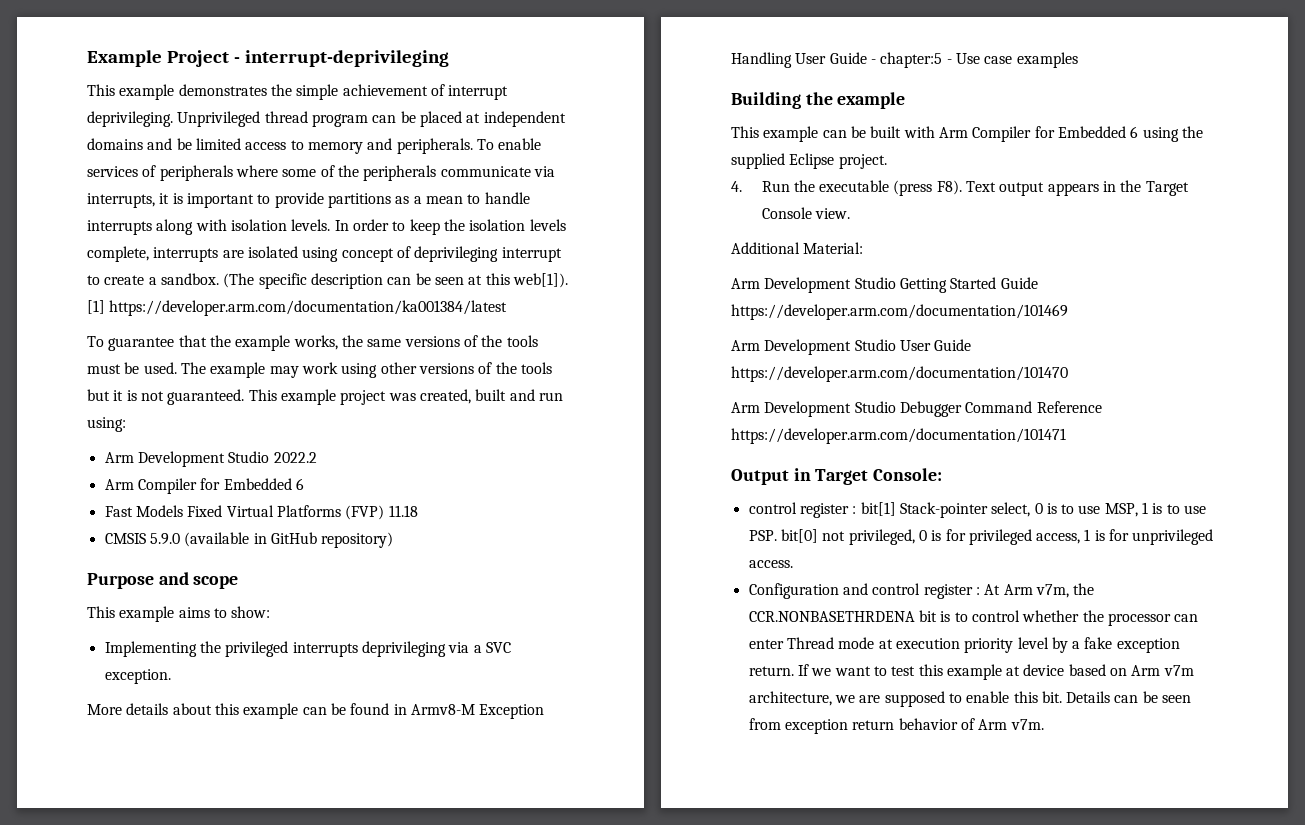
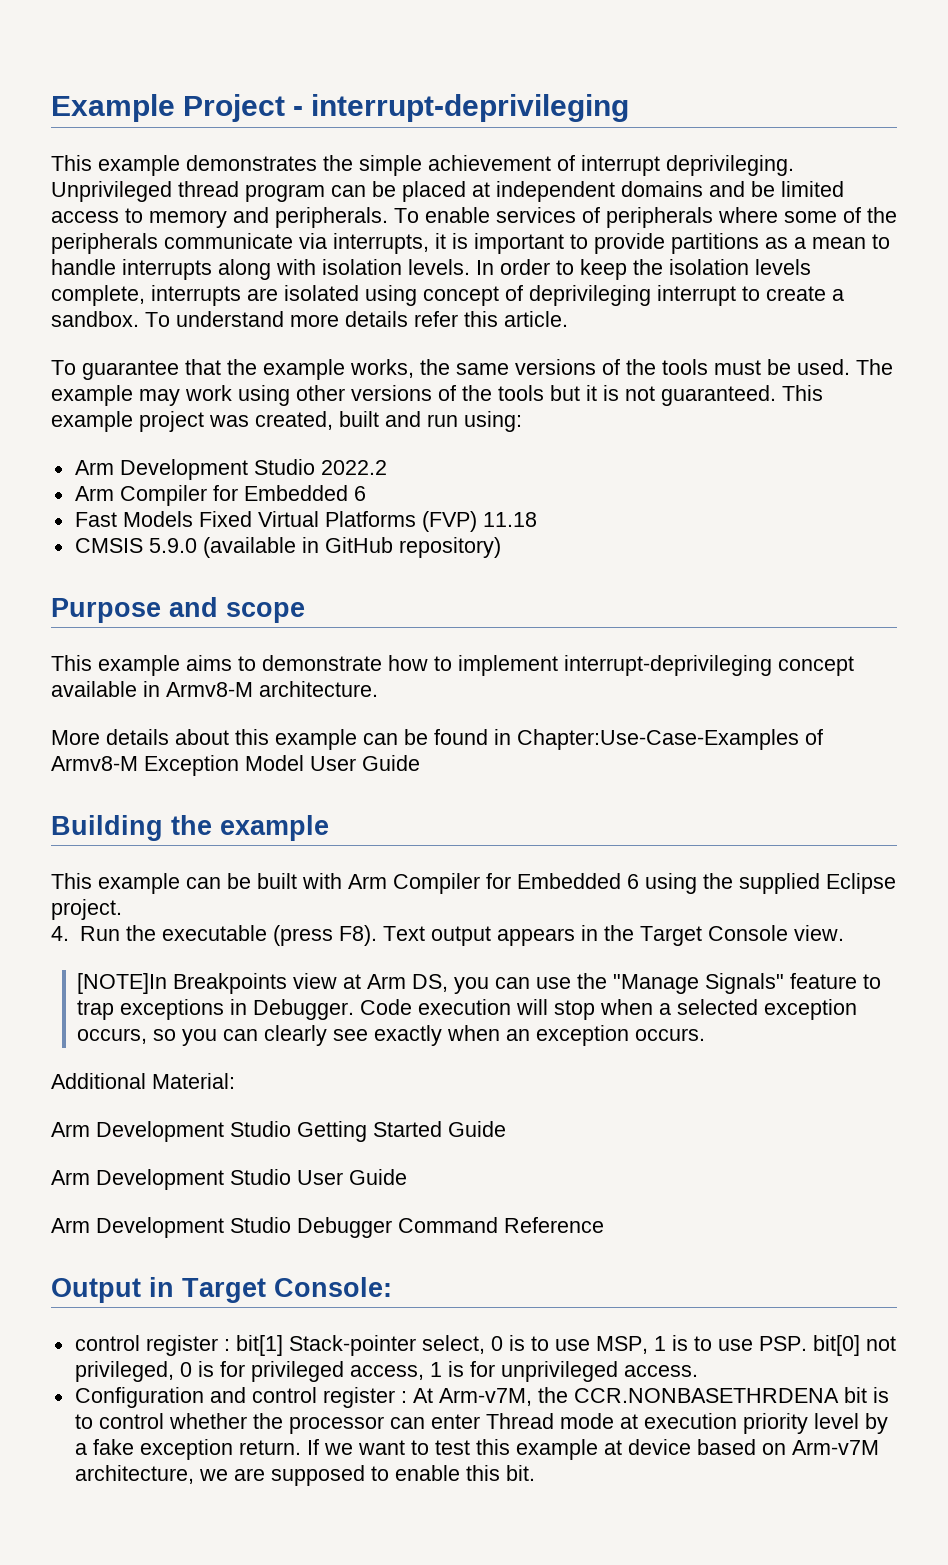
- (The specific description can be seen at this web[1]). [1] https://developer.arm.com/documentation/ka001384/latest
+ To understand more details refer this article.
- This example aims to show:
- Implementing the privileged interrupts deprivileging via a SVC exception.
+ This example aims to demonstrate how to implement interrupt-deprivileging concept available in Armv8-M architecture.
- More details about this example can be found in Armv8-M Exception Handling User Guide - chapter:5 - Use case examples
+ More details about this example can be found in Chapter:Use-Case-Examples of Armv8-M Exception Model User Guide
+ [NOTE]In Breakpoints view at Arm DS, you can use the "Manage Signals" feature to trap exceptions in Debugger. Code execution will stop when a selected exception occurs, so you can clearly see exactly when an exception occurs.
- Arm Development Studio Getting Started Guide https://developer.arm.com/documentation/101469
+ Arm Development Studio Getting Started Guide
- Arm Development Studio User Guide https://developer.arm.com/documentation/101470
+ Arm Development Studio User Guide
- Arm Development Studio Debugger Command Reference https://developer.arm.com/documentation/101471
+ Arm Development Studio Debugger Command Reference
- Configuration and control register : At Arm v7m, the CCR.NONBASETHRDENA bit is to control whether the processor can enter Thread mode at execution priority level by a fake exception return.
+ Configuration and control register : At Arm-v7M, the CCR.NONBASETHRDENA bit is to control whether the processor can enter Thread mode at execution priority level by a fake exception return.
- If we want to test this example at device based on Arm v7m architecture, we are supposed to enable this bit. Details can be seen from exception return behavior of Arm v7m.
+ If we want to test this example at device based on Arm-v7M architecture, we are supposed to enable this bit.

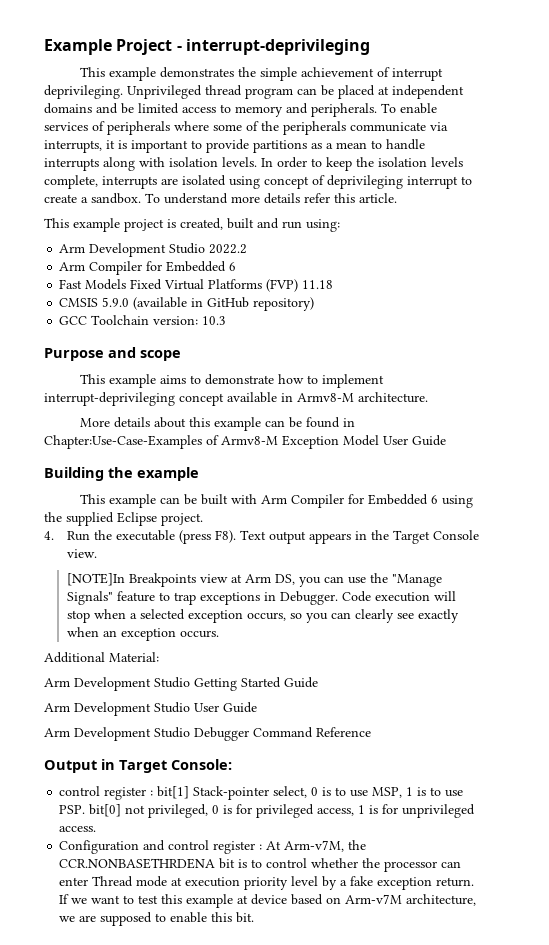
- To guarantee that the example works, the same versions of the tools must be used. The example may work using other versions of the tools but it is not guaranteed. This example project was created, built and run using:
+ This example project is created, built and run using:
+ GCC Toolchain version: 10.3

